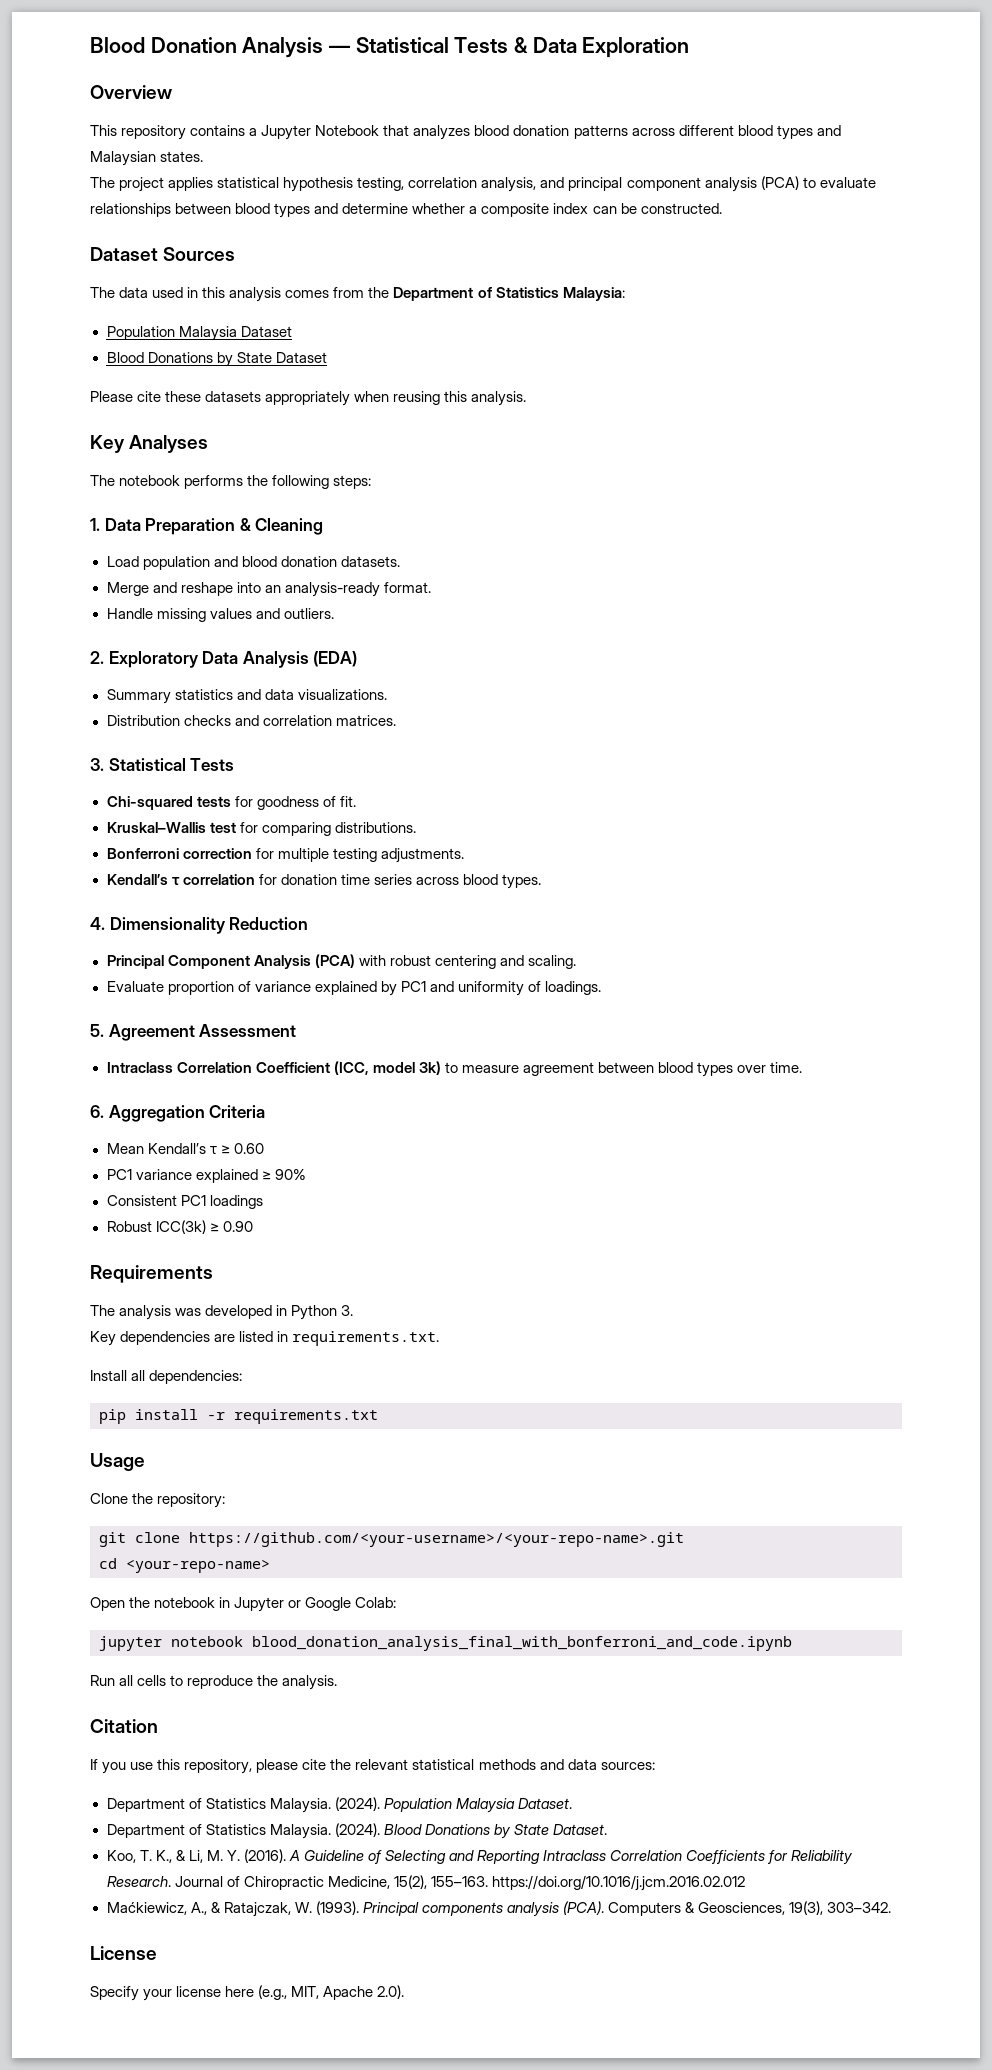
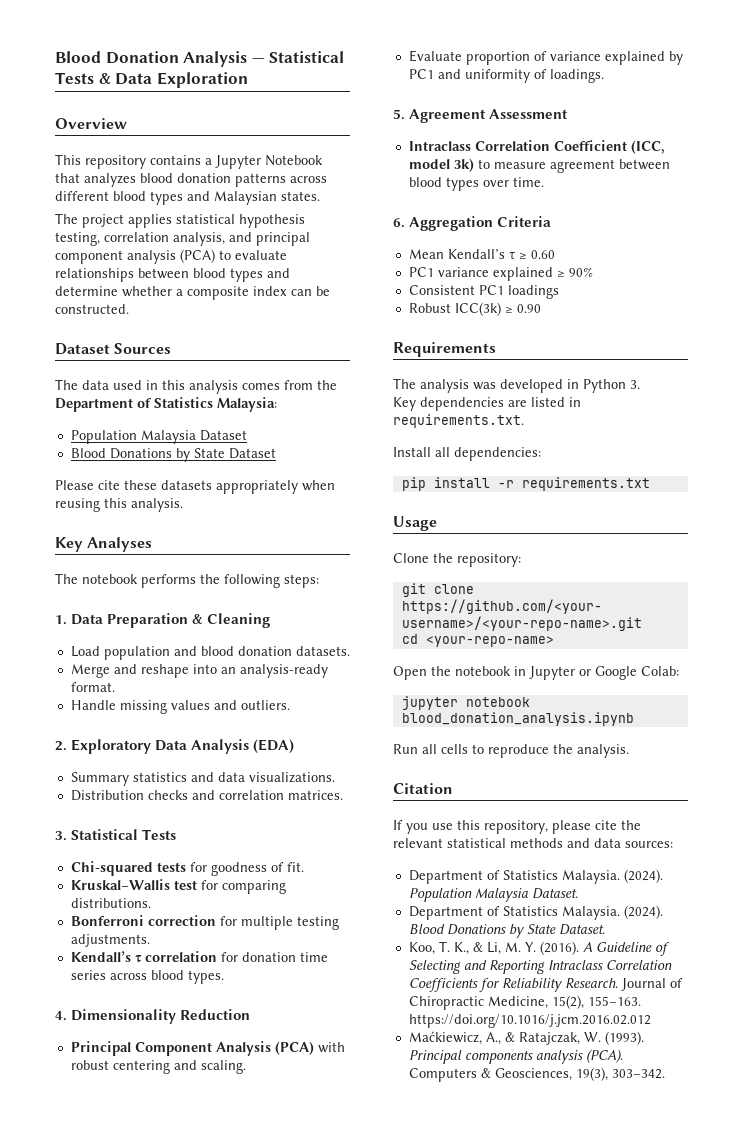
- jupyter notebook blood_donation_analysis_final_with_bonferroni_and_code.ipynb
+ jupyter notebook blood_donation_analysis.ipynb
- License
- Specify your license here (e.g., MIT, Apache 2.0).

